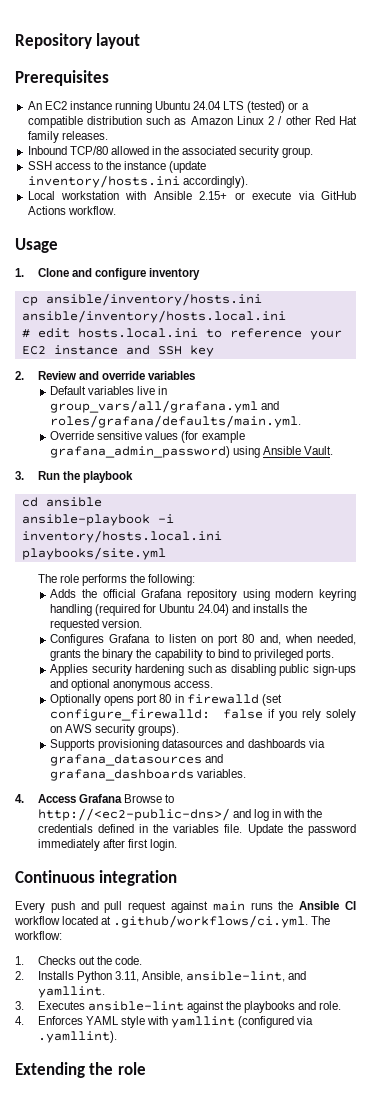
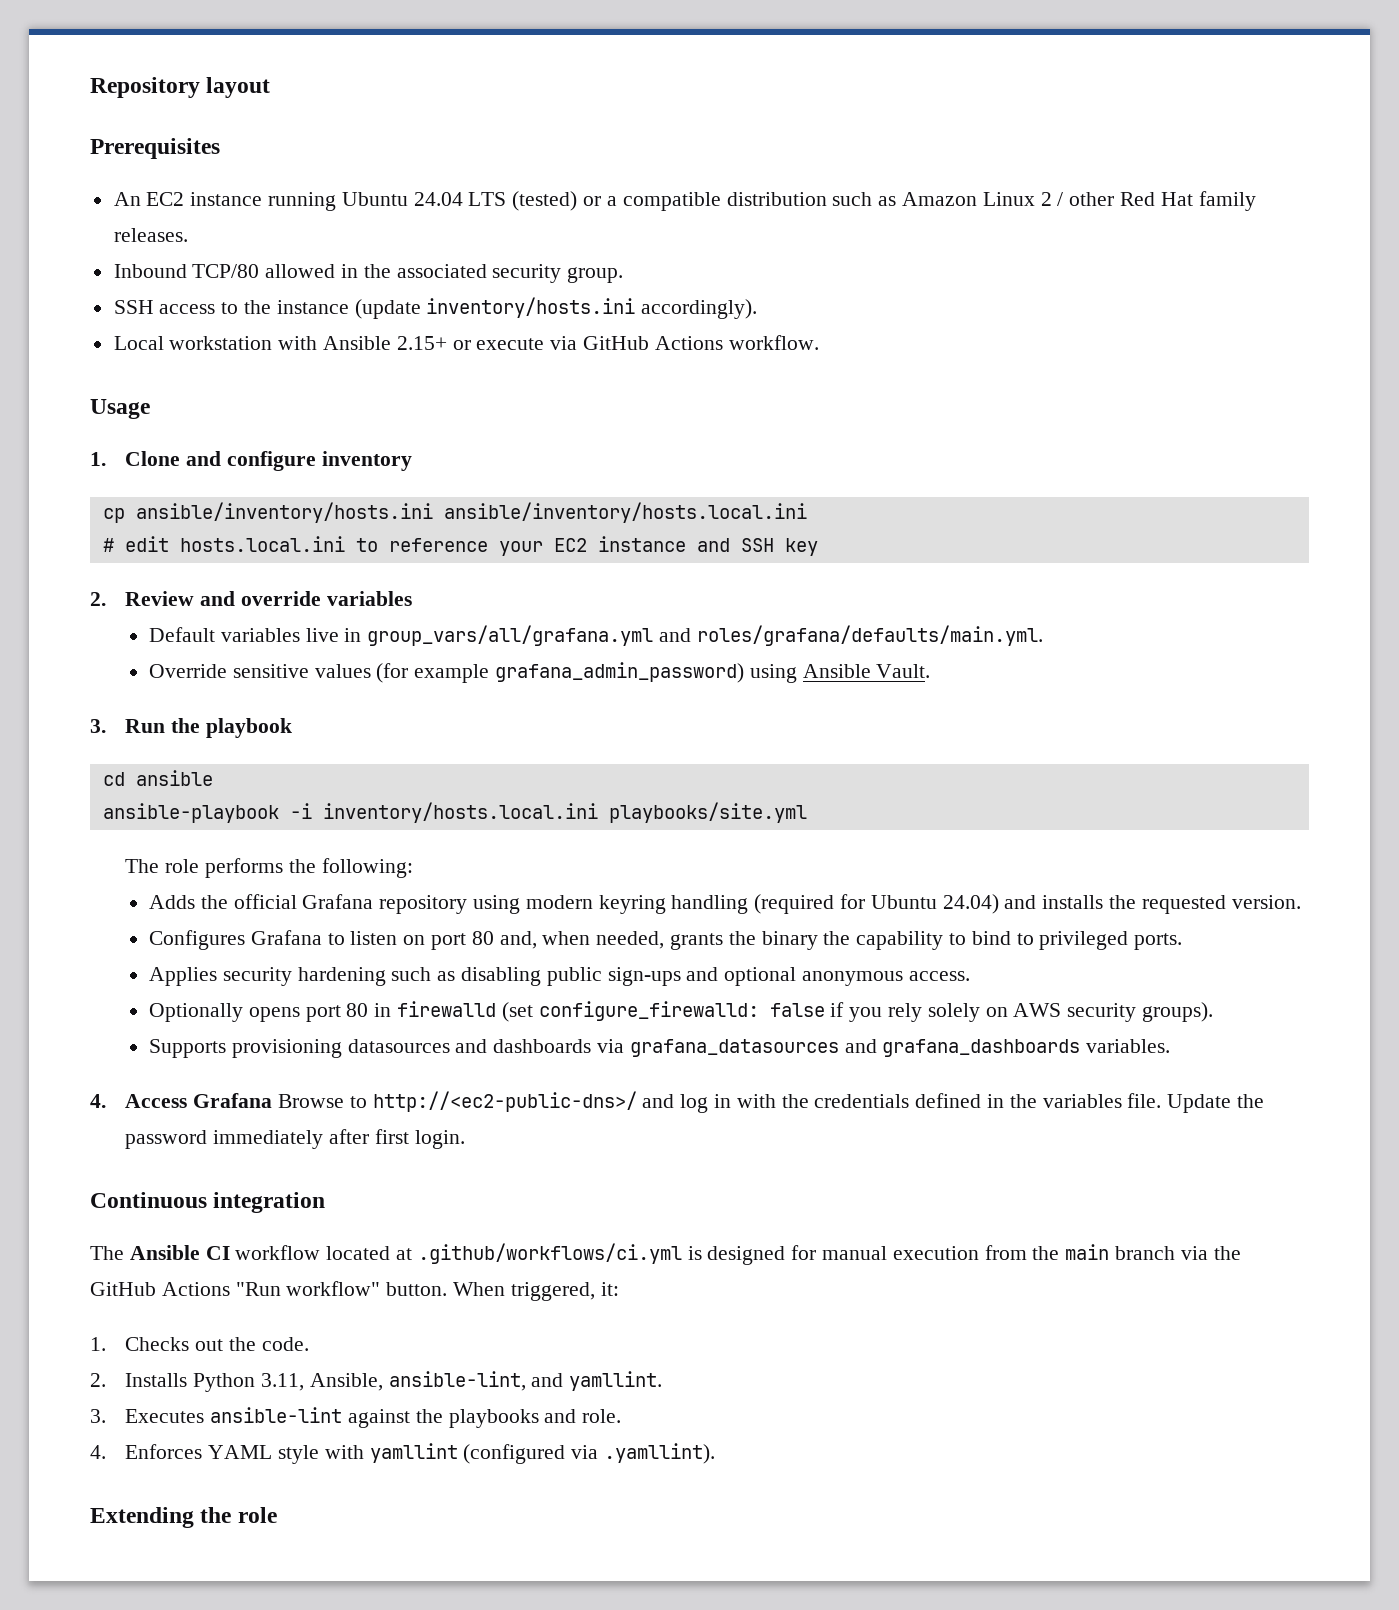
- Every push and pull request against main runs the Ansible CI workflow located at .github/workflows/ci.yml. The workflow:
+ The Ansible CI workflow located at .github/workflows/ci.yml is designed for manual execution from the main branch via the GitHub Actions "Run workflow" button. When triggered, it:

